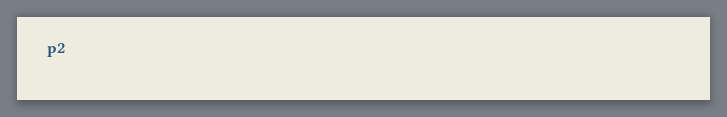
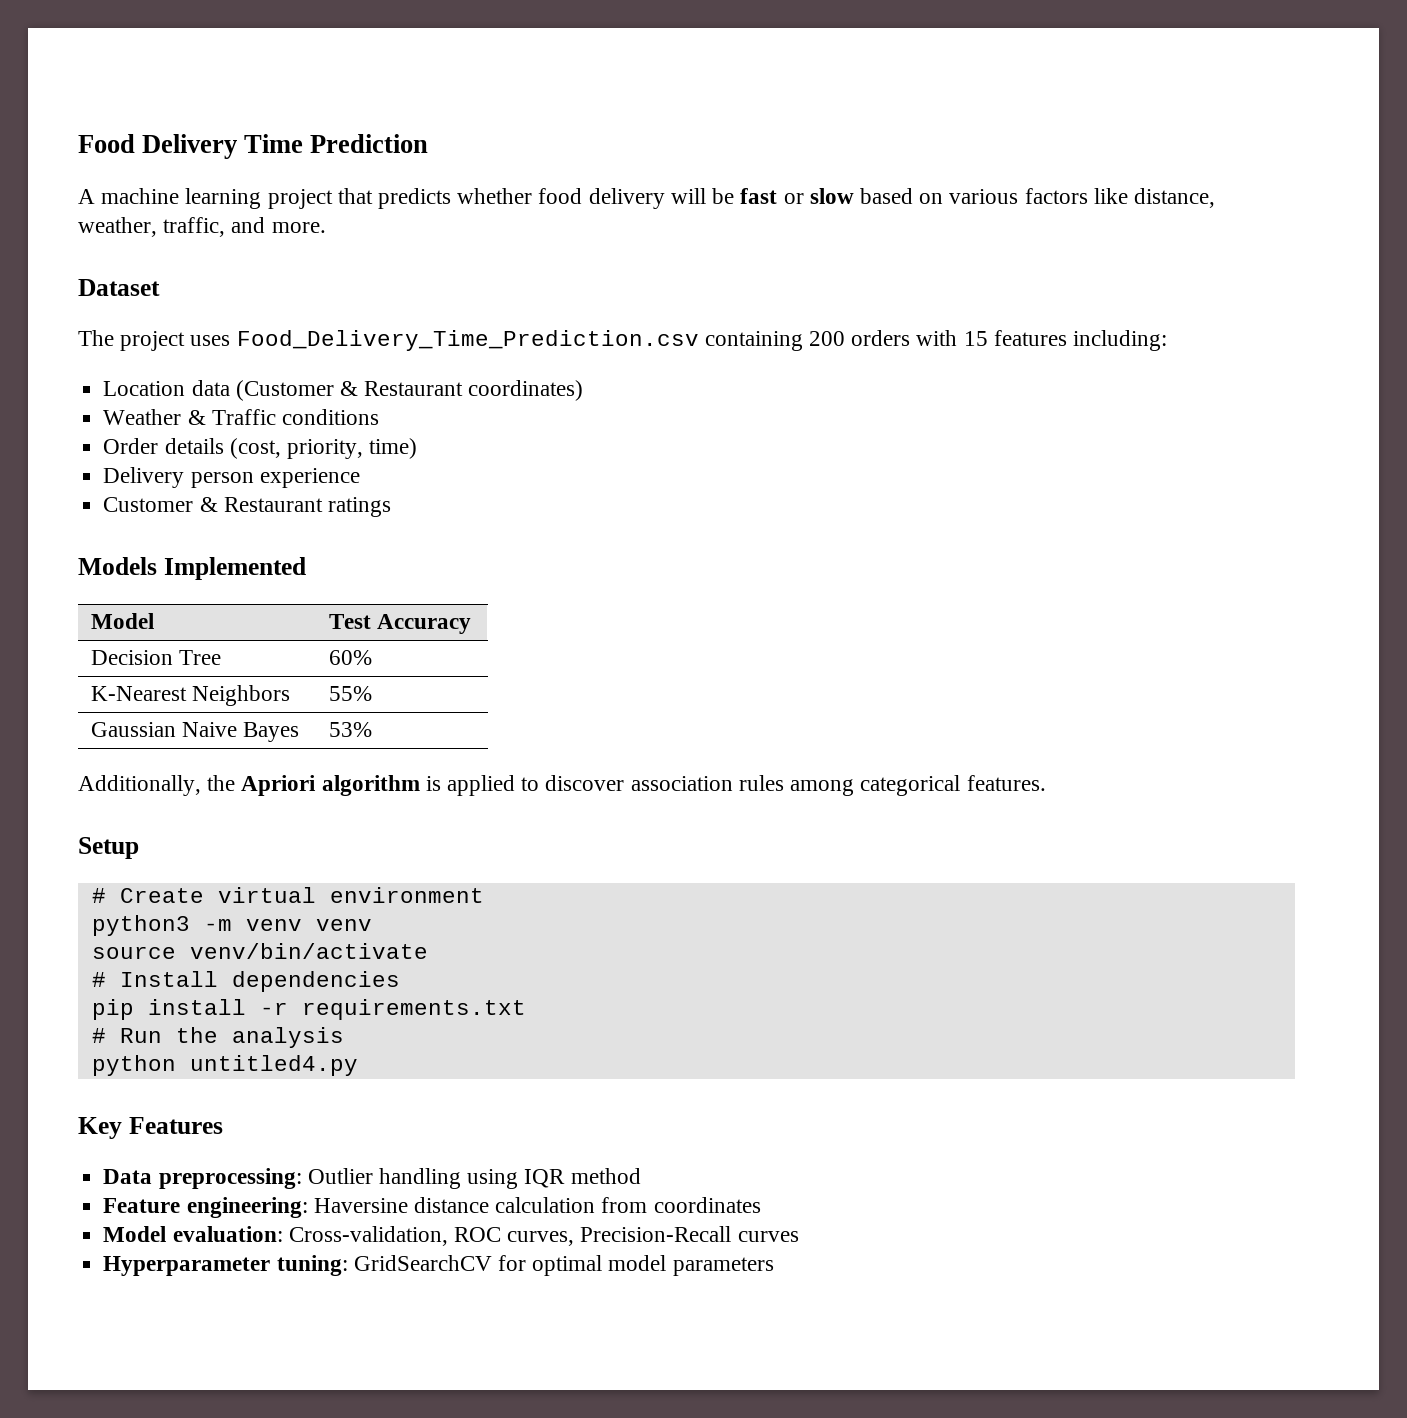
- p2
+ Food Delivery Time Prediction
+ A machine learning project that predicts whether food delivery will be fast or slow based on various factors like distance, weather, traffic, and more.
+ Dataset
+ The project uses Food_Delivery_Time_Prediction.csv containing 200 orders with 15 features including:
+ Location data (Customer & Restaurant coordinates)
+ Weather & Traffic conditions
+ Order details (cost, priority, time)
+ Delivery person experience
+ Customer & Restaurant ratings
+ Models Implemented
+ Model | Test Accuracy
+ Decision Tree | 60%
+ K-Nearest Neighbors | 55%
+ Gaussian Naive Bayes | 53%
+ Additionally, the Apriori algorithm is applied to discover association rules among categorical features.
+ Setup
+ # Create virtual environment
+ python3 -m venv venv
+ source venv/bin/activate
+ # Install dependencies
+ pip install -r requirements.txt
+ # Run the analysis
+ python untitled4.py
+ Key Features
+ Data preprocessing: Outlier handling using IQR method
+ Feature engineering: Haversine distance calculation from coordinates
+ Model evaluation: Cross-validation, ROC curves, Precision-Recall curves
+ Hyperparameter tuning: GridSearchCV for optimal model parameters

